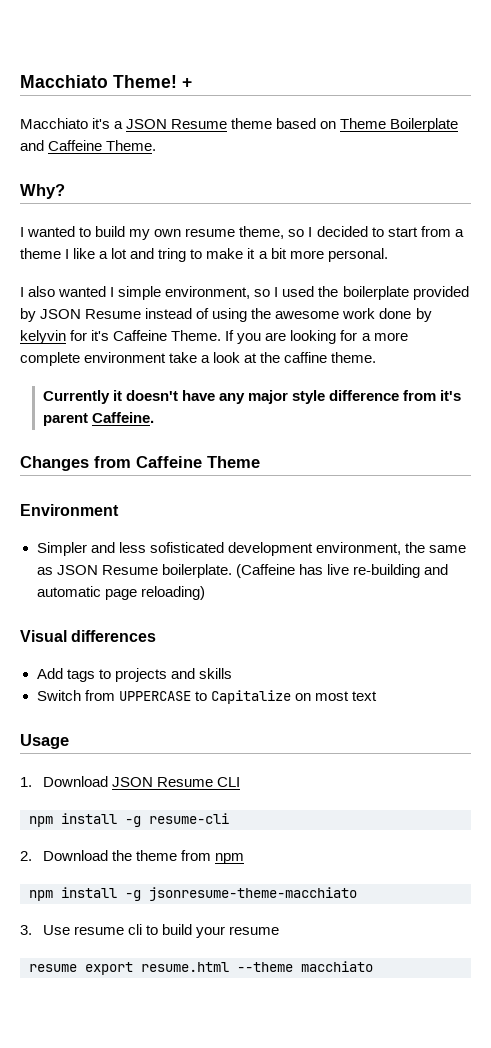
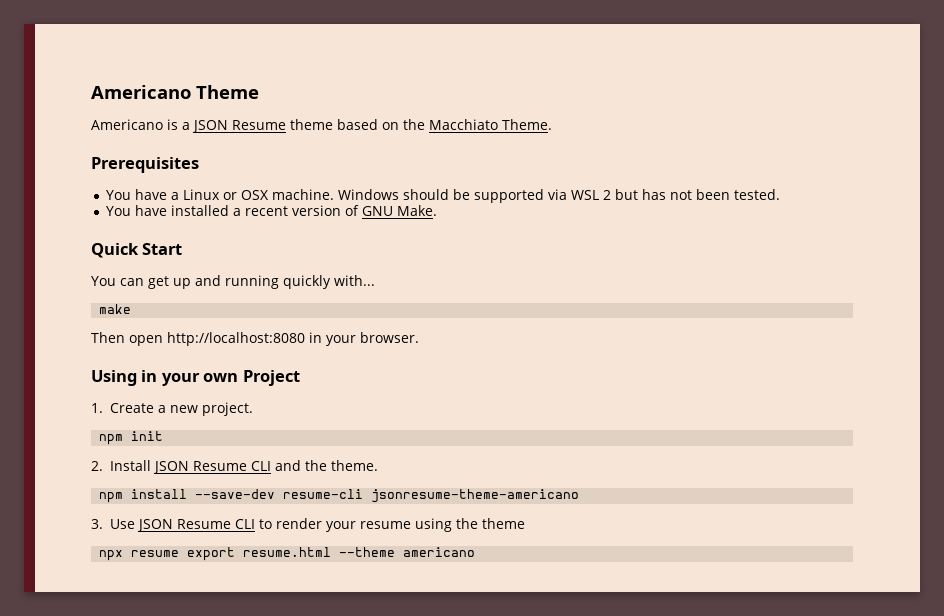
- Macchiato Theme! +
- Macchiato it's a JSON Resume theme based on Theme Boilerplate and Caffeine Theme.
- Why?
- I wanted to build my own resume theme, so I decided to start from a theme I like a lot and tring to make it a bit more personal.
- I also wanted I simple environment, so I used the boilerplate provided by JSON Resume instead of using the awesome work done by kelyvin for it's Caffeine Theme. If you are looking for a more complete environment take a look at the caffine theme.
- Currently it doesn't have any major style difference from it's parent Caffeine.
- Changes from Caffeine Theme
- Environment
- Simpler and less sofisticated development environment, the same as JSON Resume boilerplate. (Caffeine has live re-building and automatic page reloading)
- Visual differences
- Add tags to projects and skills
- Switch from UPPERCASE to Capitalize on most text
- Usage
- 1. Download JSON Resume CLI
- npm install -g resume-cli
- 2. Download the theme from npm
- npm install -g jsonresume-theme-macchiato
- 3. Use resume cli to build your resume
- resume export resume.html --theme macchiato
+ Americano Theme
+ Americano is a JSON Resume theme based on the Macchiato Theme.
+ Prerequisites
+ You have a Linux or OSX machine. Windows should be supported via WSL 2 but has not been tested.
+ You have installed a recent version of GNU Make.
+ Quick Start
+ You can get up and running quickly with...
+ make
+ Then open http://localhost:8080 in your browser.
+ Using in your own Project
+ 1. Create a new project.
+ npm init
+ 2. Install JSON Resume CLI and the theme.
+ npm install --save-dev resume-cli jsonresume-theme-americano
+ 3. Use JSON Resume CLI to render your resume using the theme
+ npx resume export resume.html --theme americano

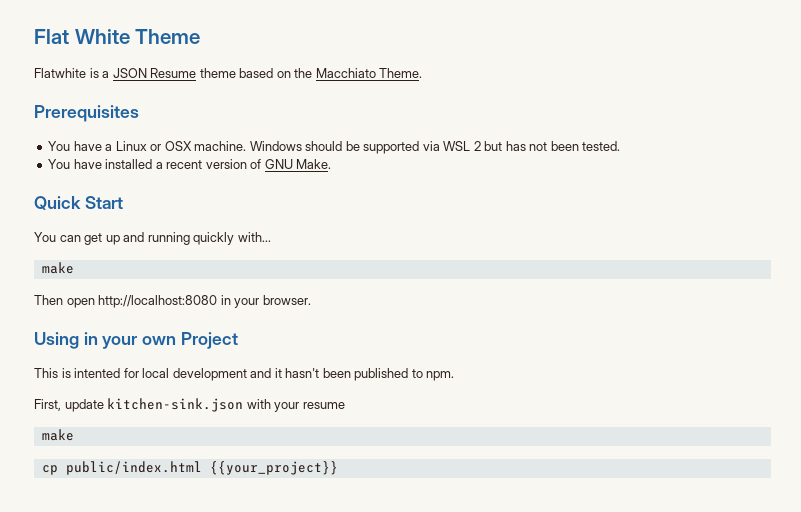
- Americano Theme
+ Flat White Theme
- Americano is a JSON Resume theme based on the Macchiato Theme.
+ Flatwhite is a JSON Resume theme based on the Macchiato Theme.
- 1. Create a new project.
- npm init
- 2. Install JSON Resume CLI and the theme.
- npm install --save-dev resume-cli jsonresume-theme-americano
- 3. Use JSON Resume CLI to render your resume using the theme
- npx resume export resume.html --theme americano
+ This is intented for local development and it hasn't been published to npm.
+ First, update kitchen-sink.json with your resume
+ make
+ cp public/index.html {{your_project}}

